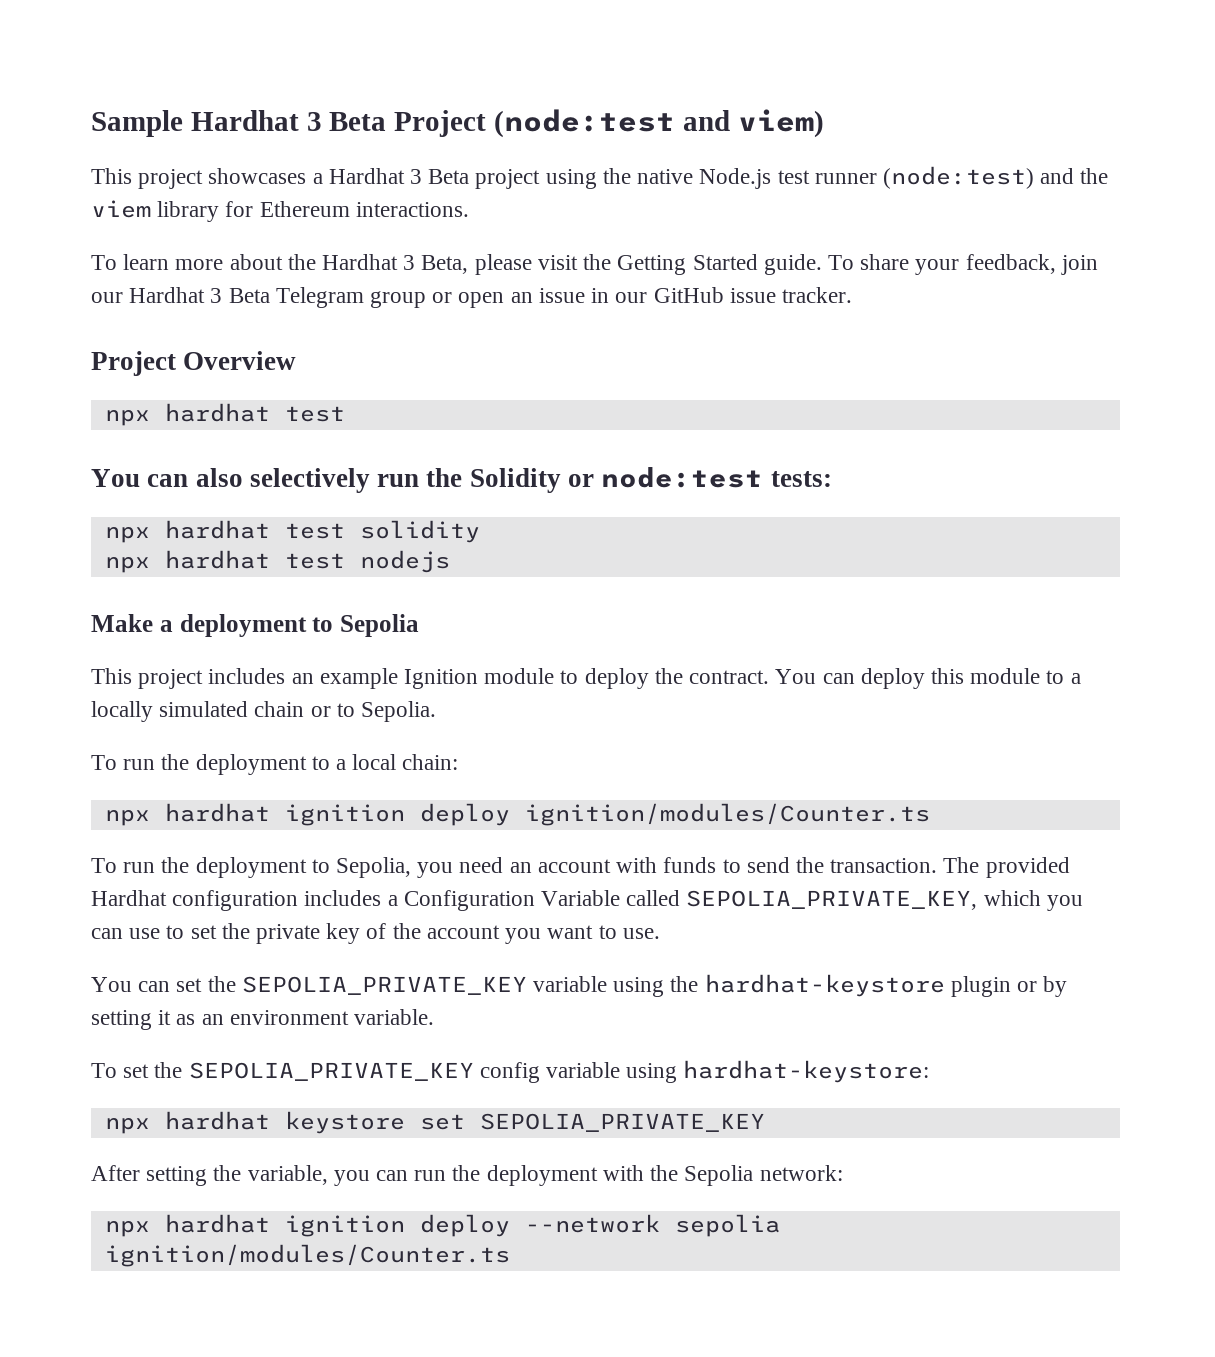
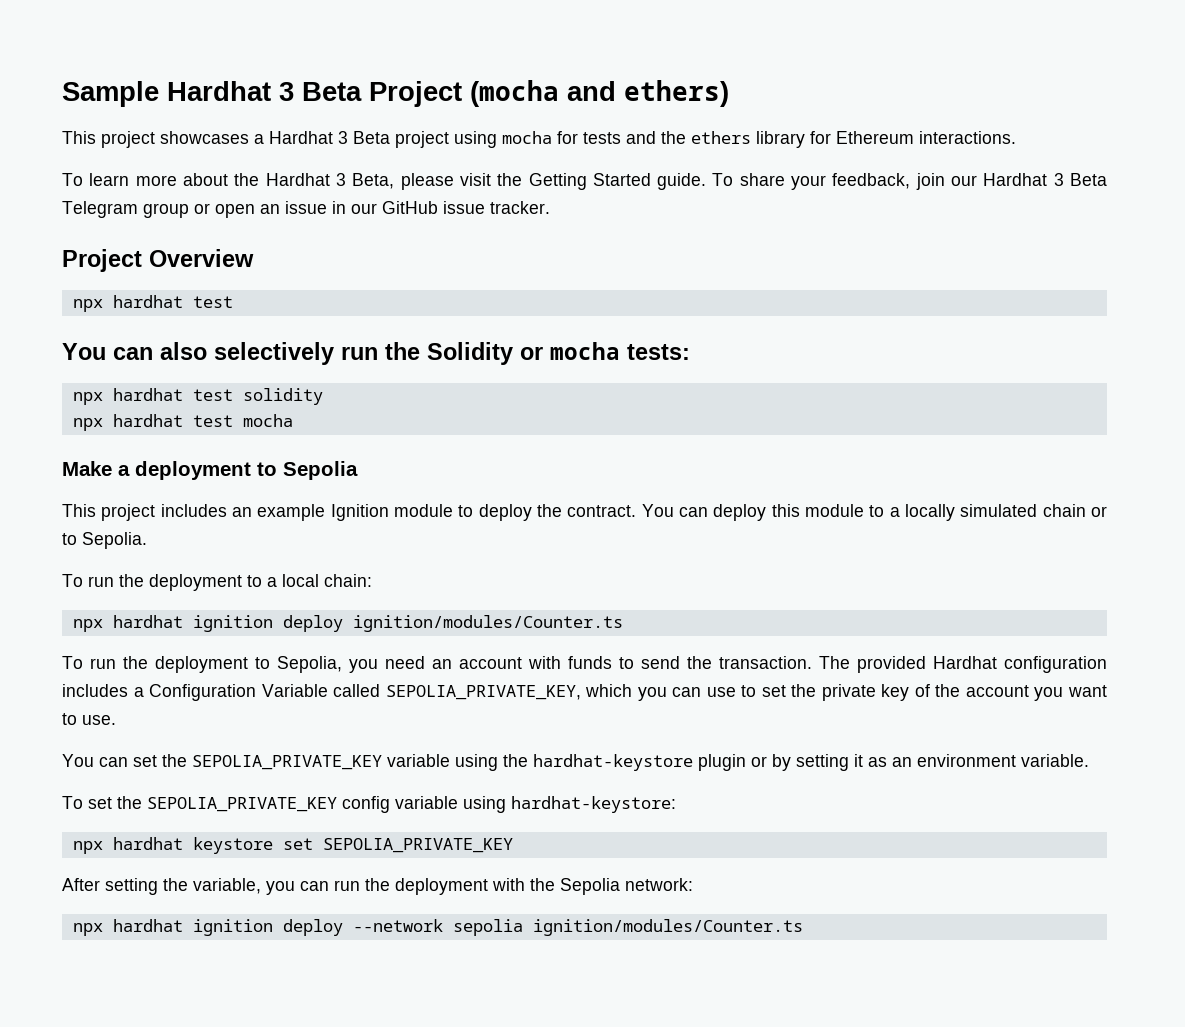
- Sample Hardhat 3 Beta Project (node:test and viem)
+ Sample Hardhat 3 Beta Project (mocha and ethers)
- This project showcases a Hardhat 3 Beta project using the native Node.js test runner (node:test) and the viem library for Ethereum interactions.
+ This project showcases a Hardhat 3 Beta project using mocha for tests and the ethers library for Ethereum interactions.
- You can also selectively run the Solidity or node:test tests:
+ You can also selectively run the Solidity or mocha tests:
- npx hardhat test nodejs
+ npx hardhat test mocha

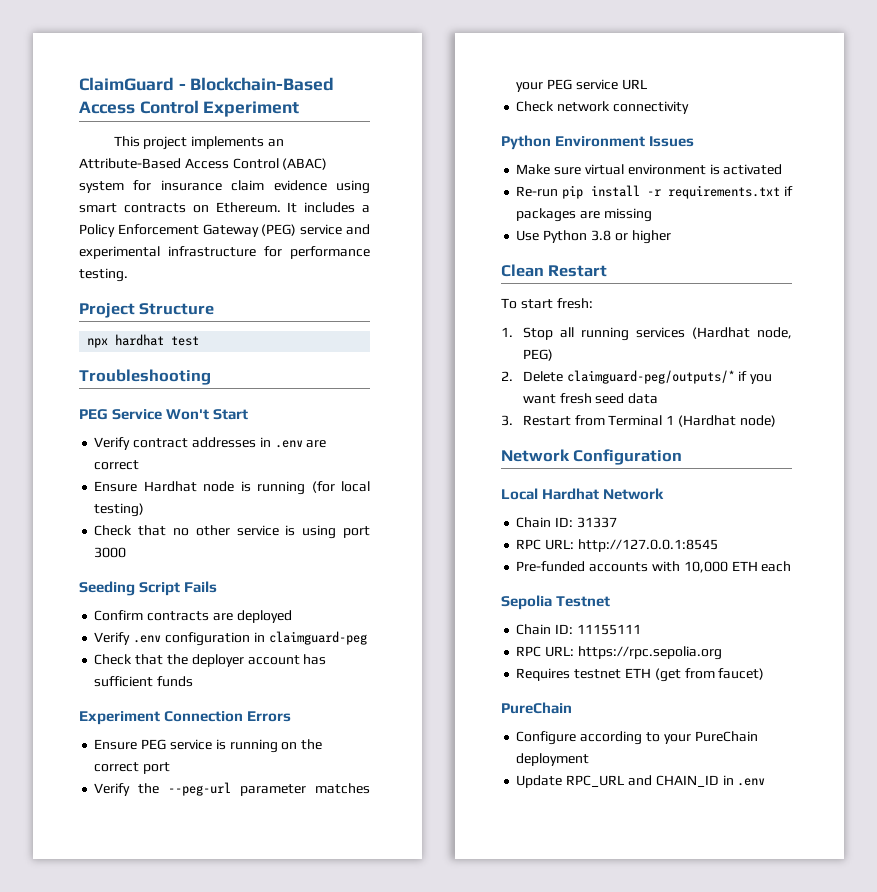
- Sample Hardhat 3 Beta Project (mocha and ethers)
- This project showcases a Hardhat 3 Beta project using mocha for tests and the ethers library for Ethereum interactions.
- To learn more about the Hardhat 3 Beta, please visit the Getting Started guide. To share your feedback, join our Hardhat 3 Beta Telegram group or open an issue in our GitHub issue tracker.
- Project Overview
+ ClaimGuard - Blockchain-Based Access Control Experiment
+ This project implements an Attribute-Based Access Control (ABAC) system for insurance claim evidence using smart contracts on Ethereum. It includes a Policy Enforcement Gateway (PEG) service and experimental infrastructure for performance testing.
+ Project Structure
- You can also selectively run the Solidity or mocha tests:
- npx hardhat test solidity
- npx hardhat test mocha
- Make a deployment to Sepolia
- This project includes an example Ignition module to deploy the contract. You can deploy this module to a locally simulated chain or to Sepolia.
- To run the deployment to a local chain:
- npx hardhat ignition deploy ignition/modules/Counter.ts
- To run the deployment to Sepolia, you need an account with funds to send the transaction. The provided Hardhat configuration includes a Configuration Variable called SEPOLIA_PRIVATE_KEY, which you can use to set the private key of the account you want to use.
- You can set the SEPOLIA_PRIVATE_KEY variable using the hardhat-keystore plugin or by setting it as an environment variable.
- To set the SEPOLIA_PRIVATE_KEY config variable using hardhat-keystore:
- npx hardhat keystore set SEPOLIA_PRIVATE_KEY
- After setting the variable, you can run the deployment with the Sepolia network:
- npx hardhat ignition deploy --network sepolia ignition/modules/Counter.ts
+ Troubleshooting
+ PEG Service Won't Start
+ Verify contract addresses in .env are correct
+ Ensure Hardhat node is running (for local testing)
+ Check that no other service is using port 3000
+ Seeding Script Fails
+ Confirm contracts are deployed
+ Verify .env configuration in claimguard-peg
+ Check that the deployer account has sufficient funds
+ Experiment Connection Errors
+ Ensure PEG service is running on the correct port
+ Verify the --peg-url parameter matches your PEG service URL
+ Check network connectivity
+ Python Environment Issues
+ Make sure virtual environment is activated
+ Re-run pip install -r requirements.txt if packages are missing
+ Use Python 3.8 or higher
+ Clean Restart
+ To start fresh:
+ 1. Stop all running services (Hardhat node, PEG)
+ 2. Delete claimguard-peg/outputs/* if you want fresh seed data
+ 3. Restart from Terminal 1 (Hardhat node)
+ Network Configuration
+ Local Hardhat Network
+ Chain ID: 31337
+ RPC URL: http://127.0.0.1:8545
+ Pre-funded accounts with 10,000 ETH each
+ Sepolia Testnet
+ Chain ID: 11155111
+ RPC URL: https://rpc.sepolia.org
+ Requires testnet ETH (get from faucet)
+ PureChain
+ Configure according to your PureChain deployment
+ Update RPC_URL and CHAIN_ID in .env

